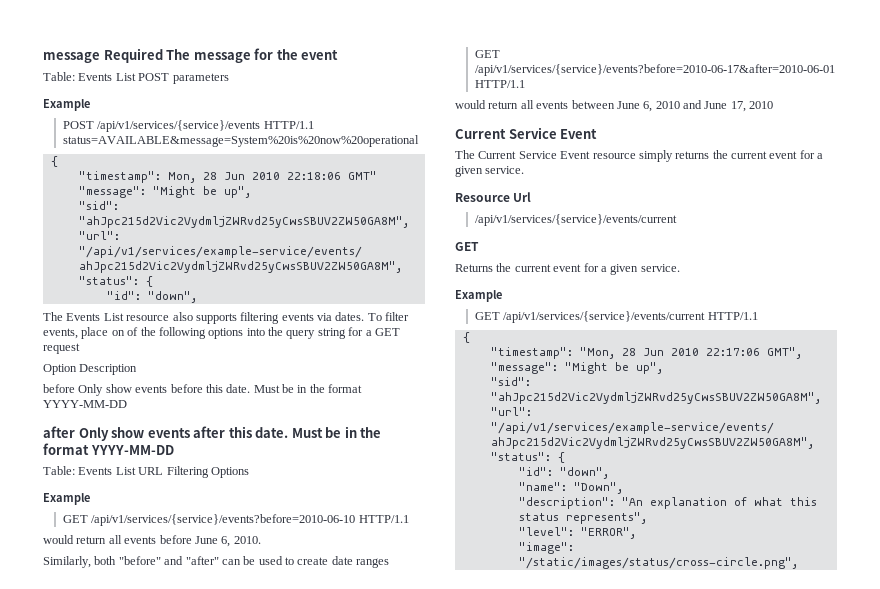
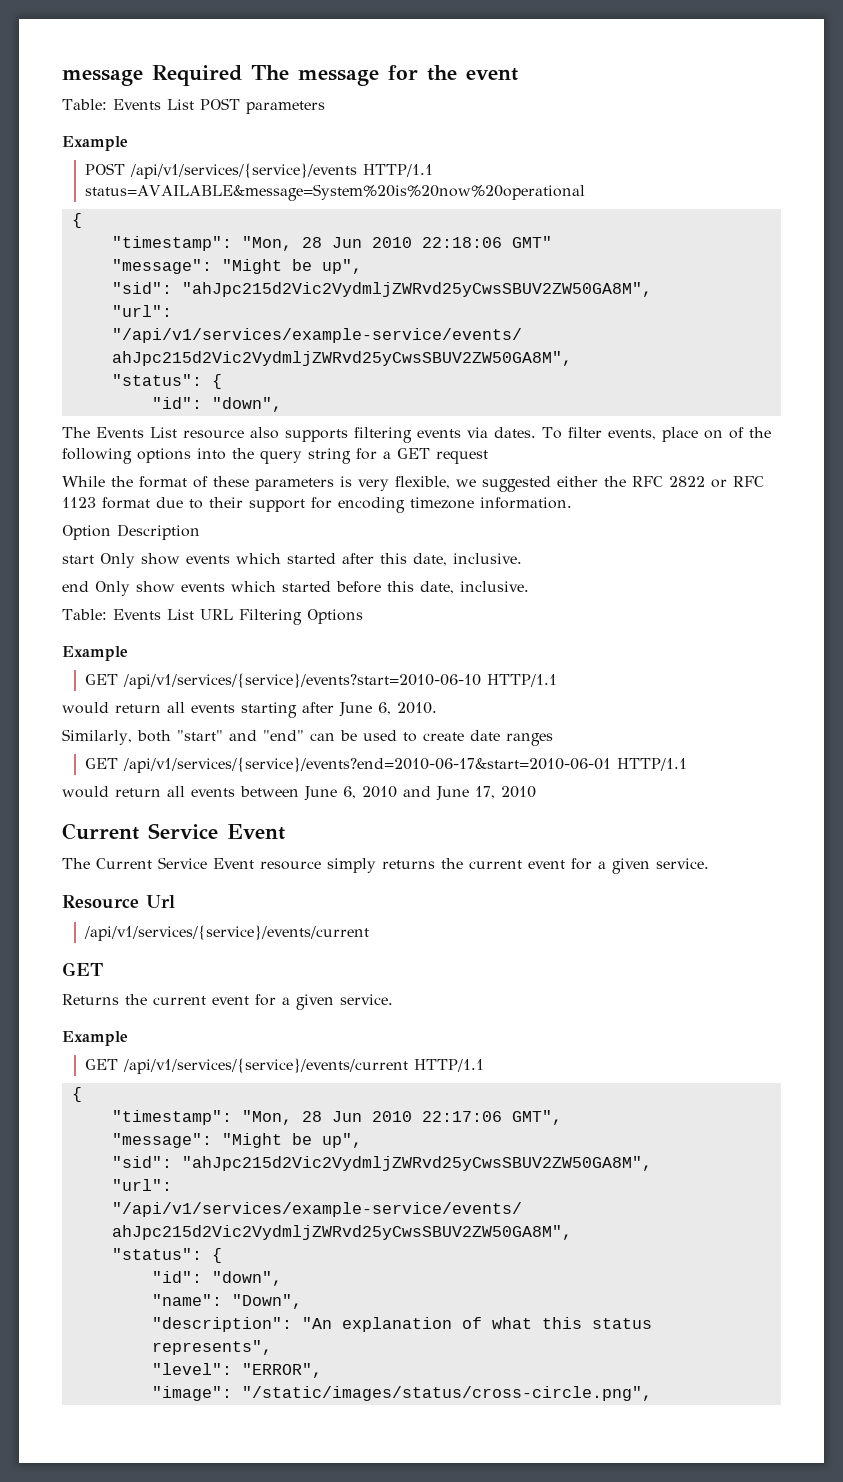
- "timestamp": Mon, 28 Jun 2010 22:18:06 GMT"
+ "timestamp": "Mon, 28 Jun 2010 22:18:06 GMT"
+ While the format of these parameters is very flexible, we suggested either the RFC 2822 or RFC 1123 format due to their support for encoding timezone information.
- before Only show events before this date. Must be in the format YYYY-MM-DD
- after Only show events after this date. Must be in the format YYYY-MM-DD
+ start Only show events which started after this date, inclusive.
+ end Only show events which started before this date, inclusive.
- GET /api/v1/services/{service}/events?before=2010-06-10 HTTP/1.1
- would return all events before June 6, 2010.
+ GET /api/v1/services/{service}/events?start=2010-06-10 HTTP/1.1
+ would return all events starting after June 6, 2010.
- Similarly, both "before" and "after" can be used to create date ranges
+ Similarly, both "start" and "end" can be used to create date ranges
- GET /api/v1/services/{service}/events?before=2010-06-17&after=2010-06-01 HTTP/1.1
+ GET /api/v1/services/{service}/events?end=2010-06-17&start=2010-06-01 HTTP/1.1

